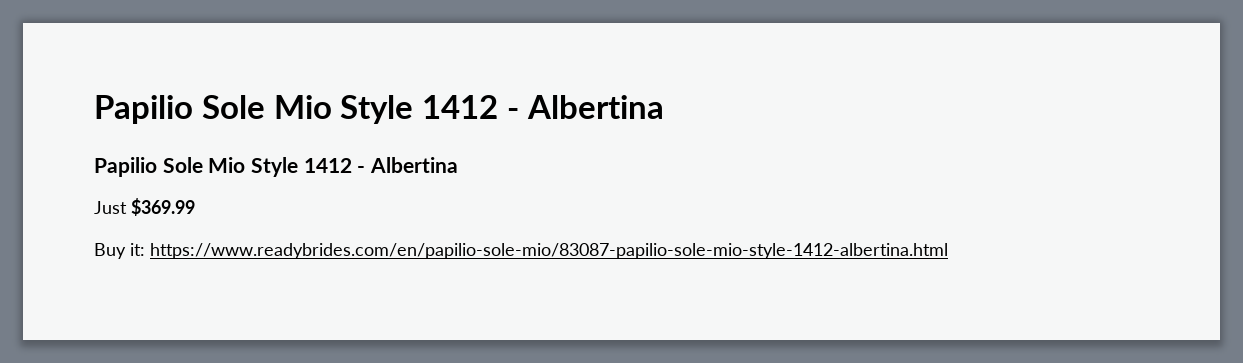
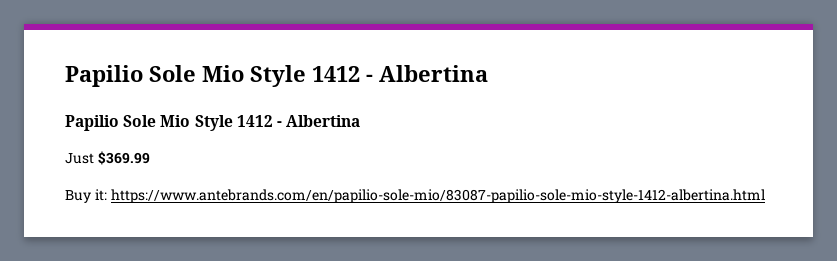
- Buy it: https://www.readybrides.com/en/papilio-sole-mio/83087-papilio-sole-mio-style-1412-albertina.html
+ Buy it: https://www.antebrands.com/en/papilio-sole-mio/83087-papilio-sole-mio-style-1412-albertina.html

